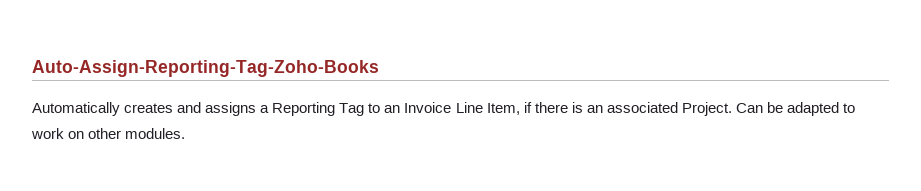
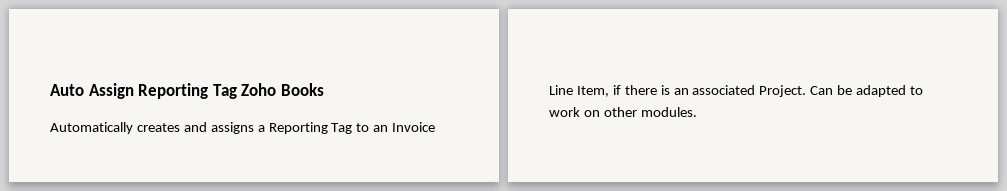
- Auto-Assign-Reporting-Tag-Zoho-Books
+ Auto Assign Reporting Tag Zoho Books

